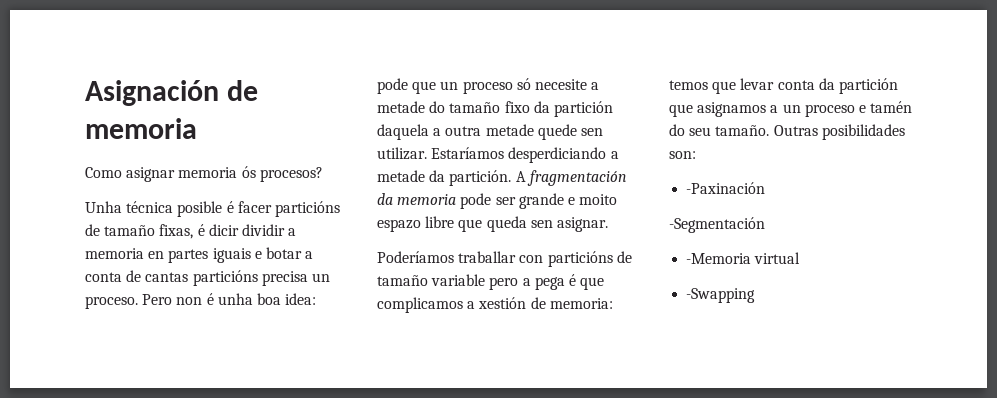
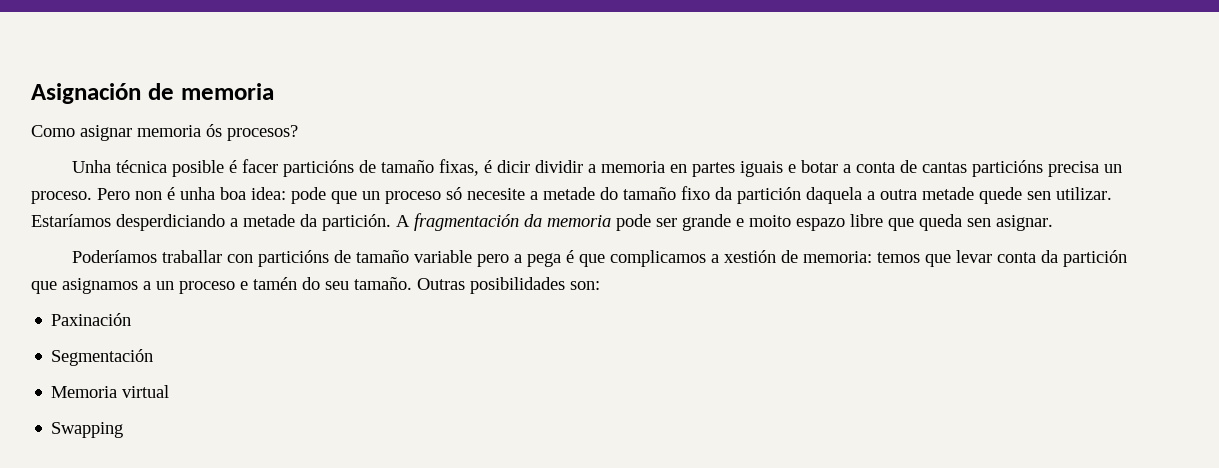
- -Paxinación
- -Segmentación
- -Memoria virtual
+ Paxinación
+ Segmentación
+ Memoria virtual
- -Swapping
+ Swapping

